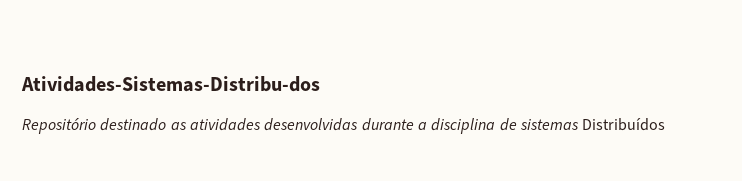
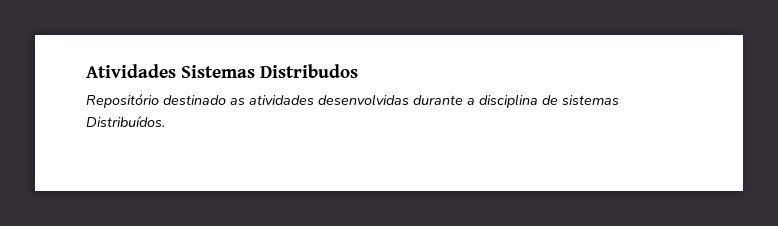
- Atividades-Sistemas-Distribu-dos
+ Atividades Sistemas Distribudos
- Repositório destinado as atividades desenvolvidas durante a disciplina de sistemas Distribuídos
+ Repositório destinado as atividades desenvolvidas durante a disciplina de sistemas Distribuídos.

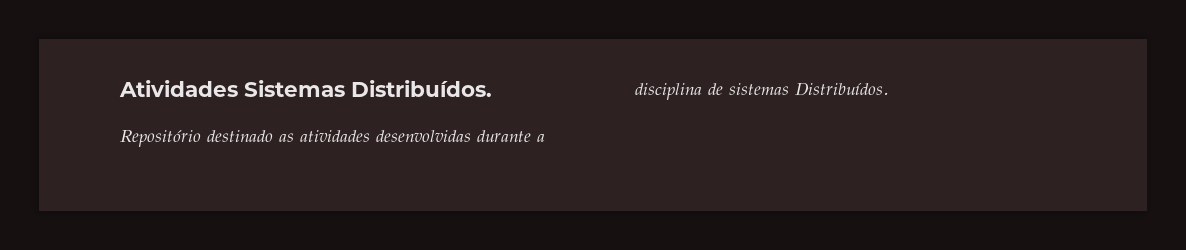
- Atividades Sistemas Distribudos
+ Atividades Sistemas Distribuídos.

